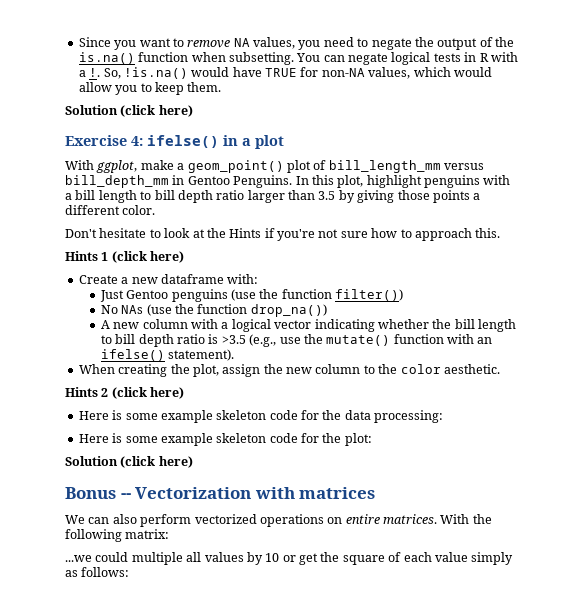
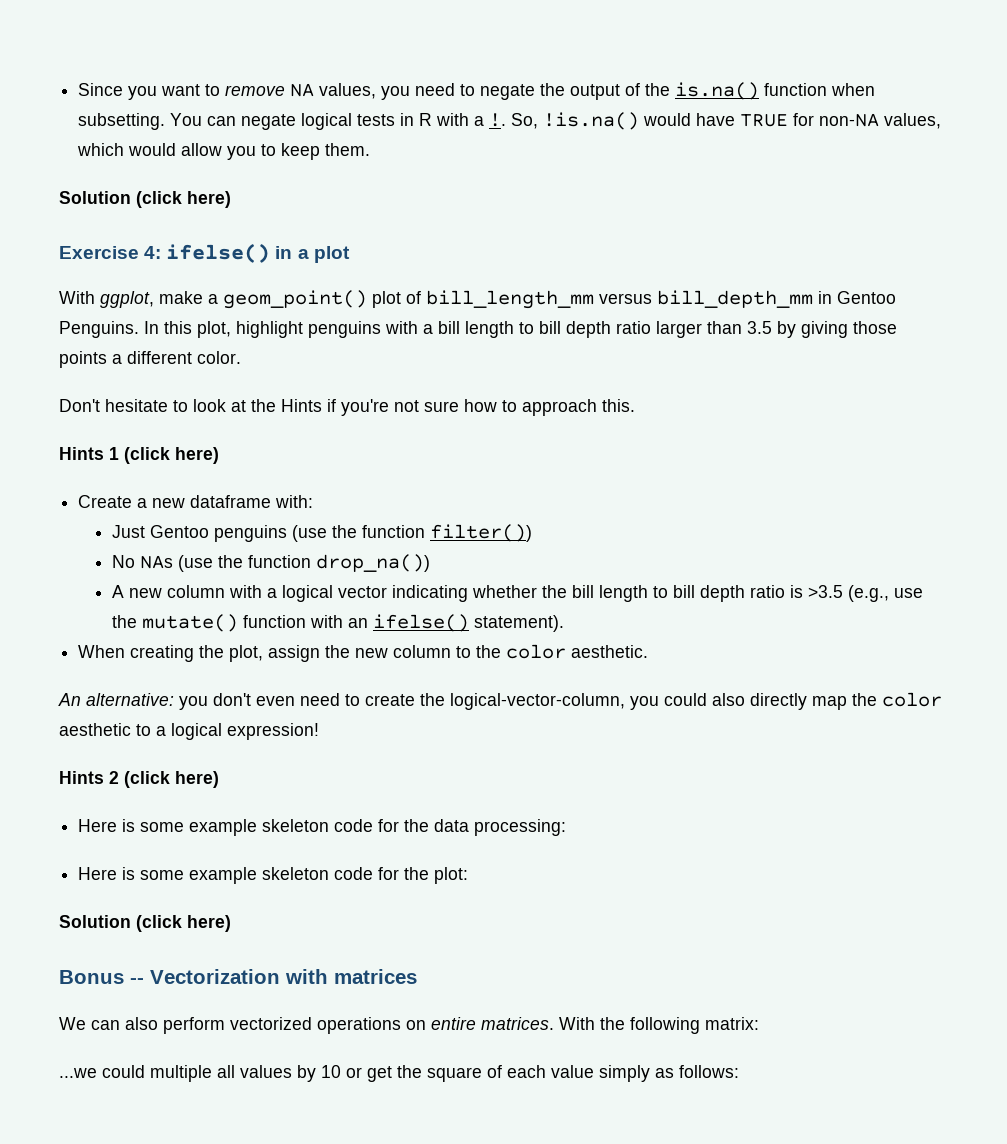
+ An alternative: you don't even need to create the logical-vector-column, you could also directly map the color aesthetic to a logical expression!

